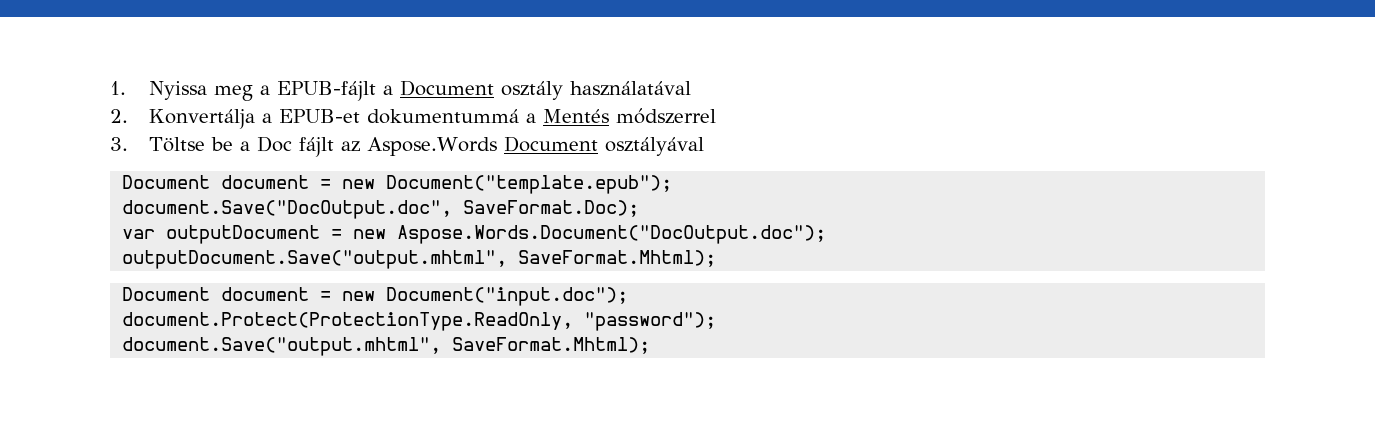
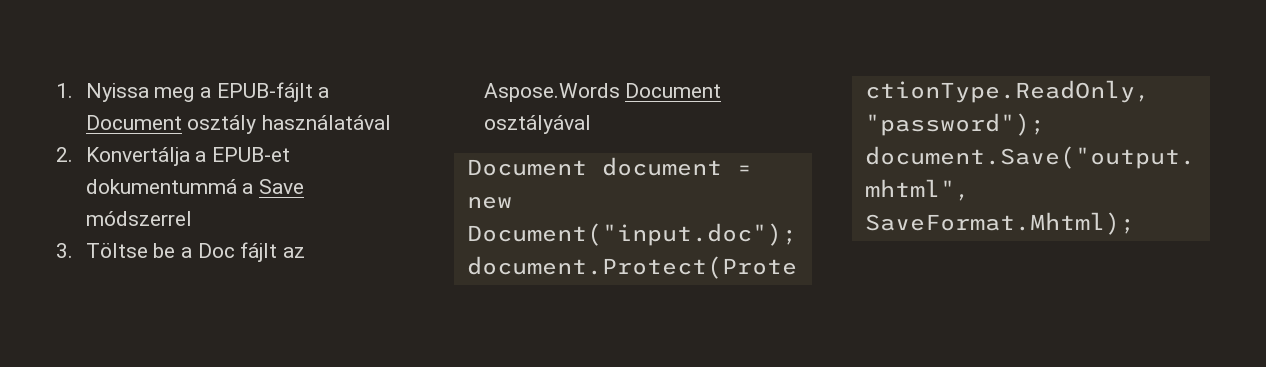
- 2. Konvertálja a EPUB-et dokumentummá a Mentés módszerrel
+ 2. Konvertálja a EPUB-et dokumentummá a Save módszerrel
- Document document = new Document("template.epub");
- document.Save("DocOutput.doc", SaveFormat.Doc);
- var outputDocument = new Aspose.Words.Document("DocOutput.doc");
- outputDocument.Save("output.mhtml", SaveFormat.Mhtml);

